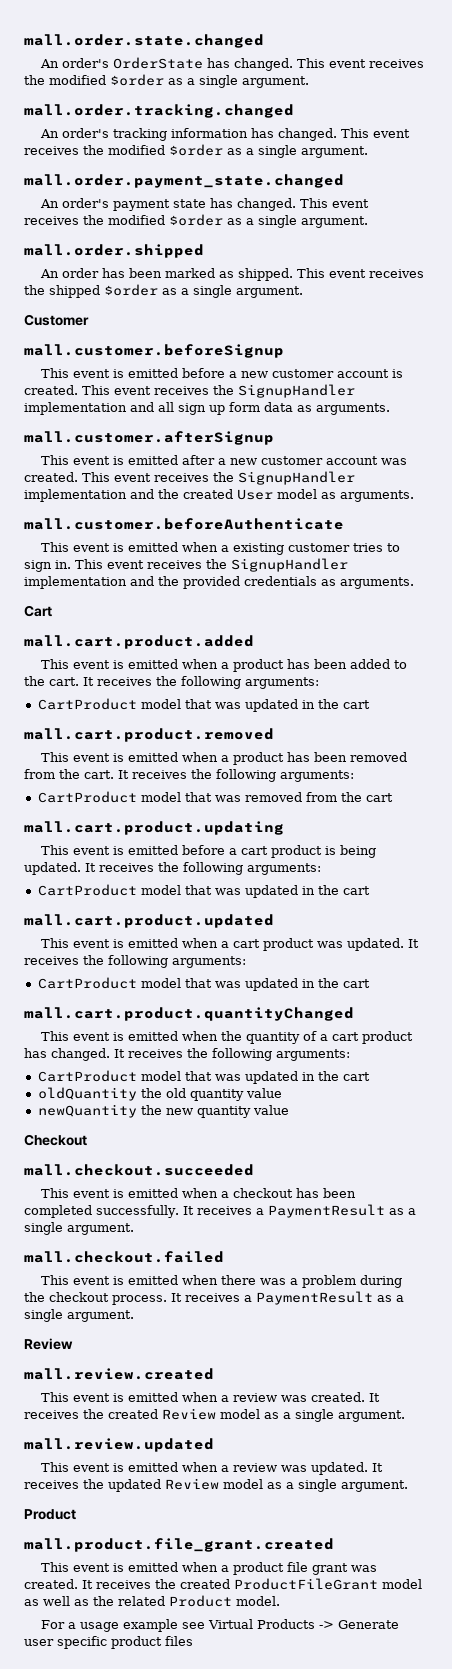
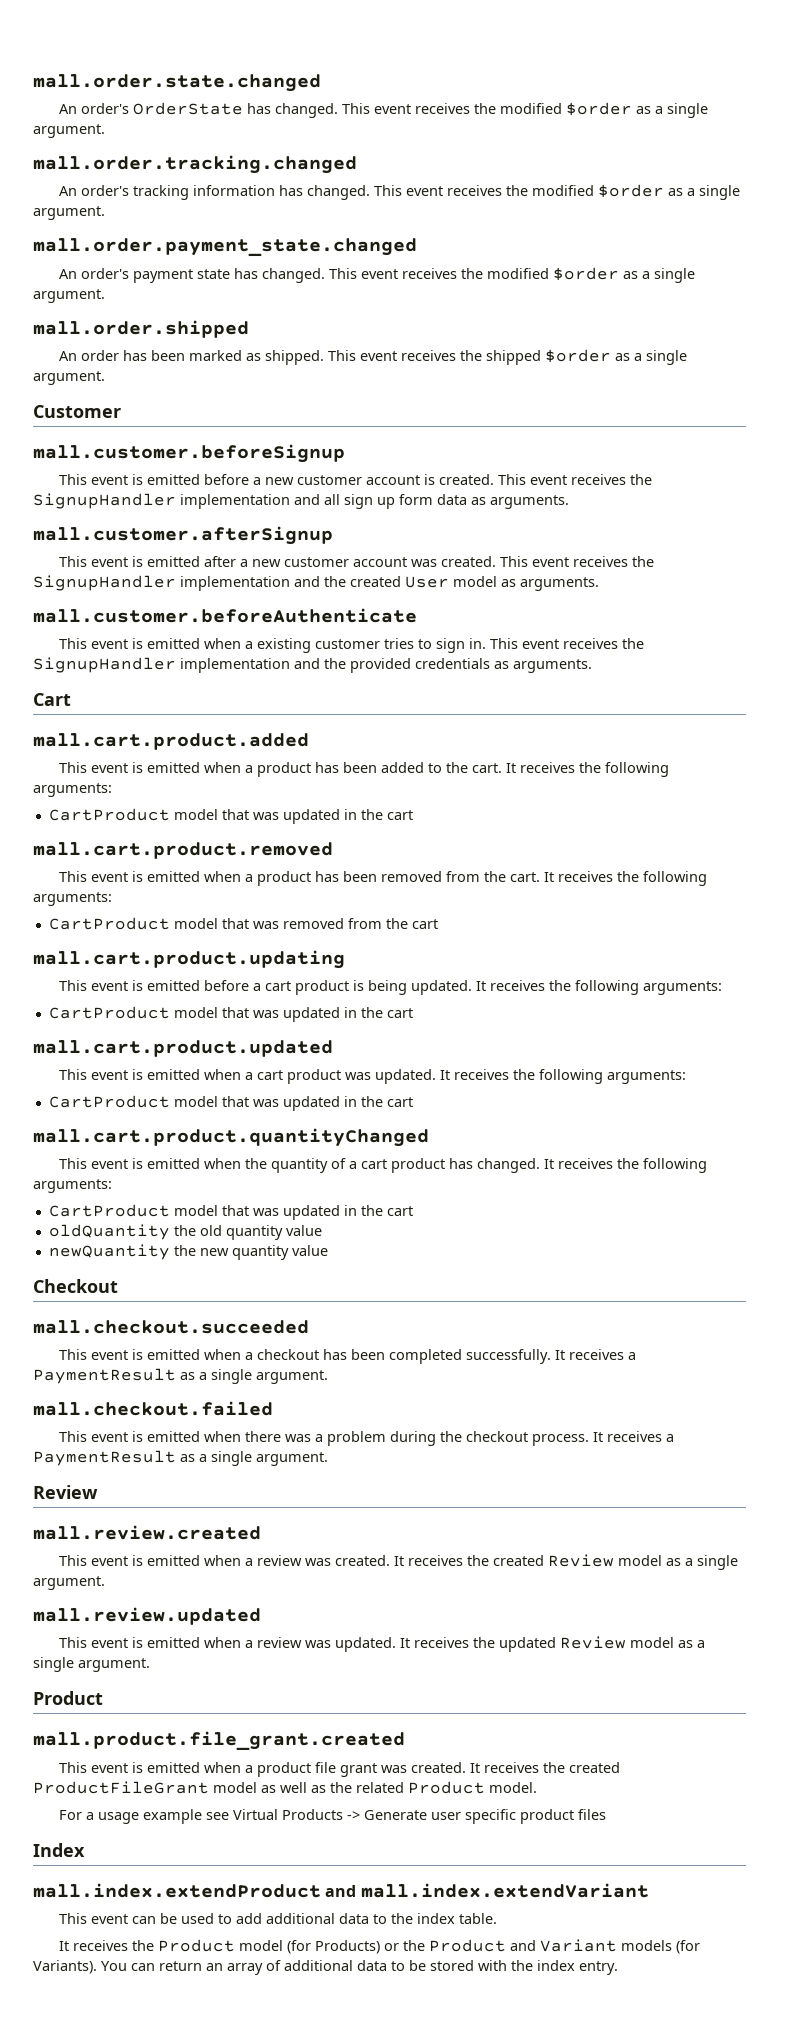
+ Index
+ mall.index.extendProduct and mall.index.extendVariant
+ This event can be used to add additional data to the index table.
+ It receives the Product model (for Products) or the Product and Variant models (for Variants). You can return an array of additional data to be stored with the index entry.

